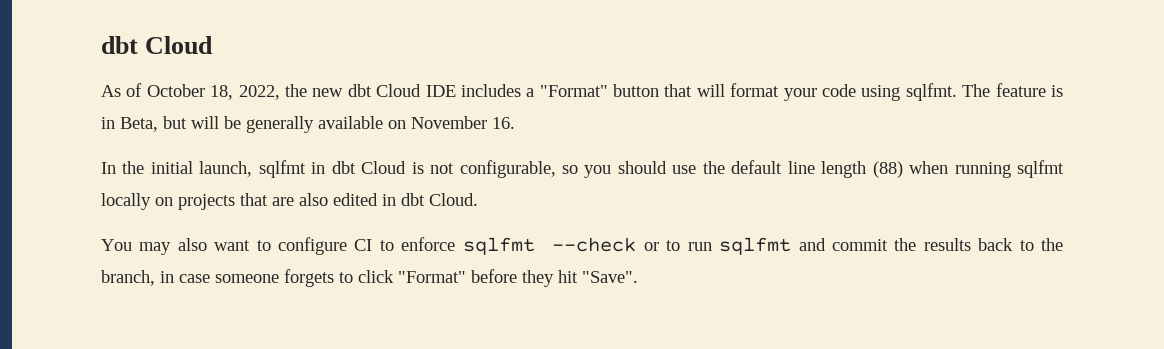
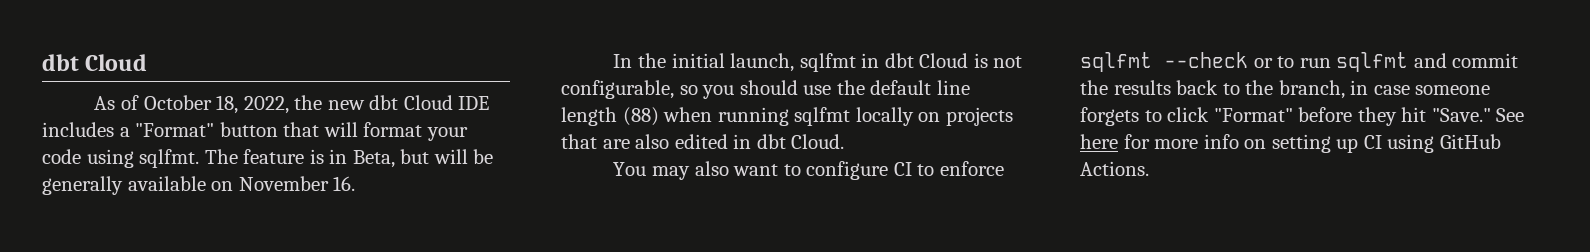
- You may also want to configure CI to enforce sqlfmt --check or to run sqlfmt and commit the results back to the branch, in case someone forgets to click "Format" before they hit "Save".
+ You may also want to configure CI to enforce sqlfmt --check or to run sqlfmt and commit the results back to the branch, in case someone forgets to click "Format" before they hit "Save." See here for more info on setting up CI using GitHub Actions.

